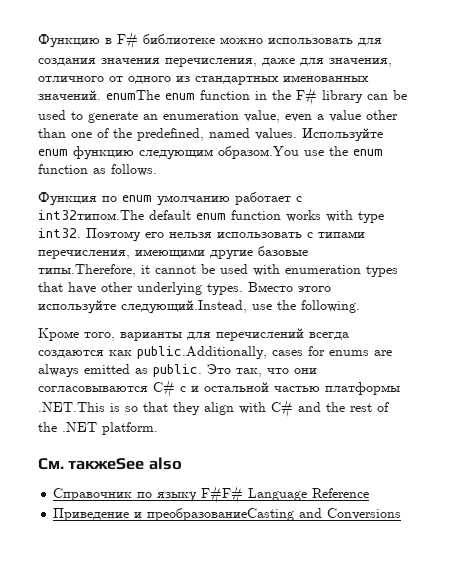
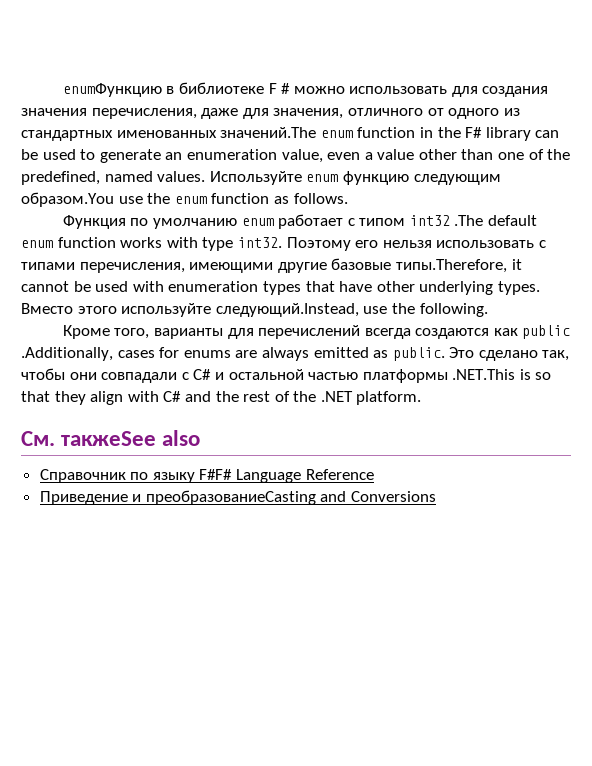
- Функцию в F# библиотеке можно использовать для создания значения перечисления, даже для значения, отличного от одного из стандартных именованных значений. enumThe enum function in the F# library can be used to generate an enumeration value, even a value other than one of the predefined, named values.
+ enumФункцию в библиотеке F # можно использовать для создания значения перечисления, даже для значения, отличного от одного из стандартных именованных значений.The enum function in the F# library can be used to generate an enumeration value, even a value other than one of the predefined, named values.
- Функция по enum умолчанию работает с int32типом.The default enum function works with type int32.
+ Функция по умолчанию enum работает с типом int32 .The default enum function works with type int32.
- Кроме того, варианты для перечислений всегда создаются как public.Additionally, cases for enums are always emitted as public.
+ Кроме того, варианты для перечислений всегда создаются как public .Additionally, cases for enums are always emitted as public.
- Это так, что они согласовываются C# с и остальной частью платформы .NET.This is so that they align with C# and the rest of the .NET platform.
+ Это сделано так, чтобы они совпадали с C# и остальной частью платформы .NET.This is so that they align with C# and the rest of the .NET platform.

